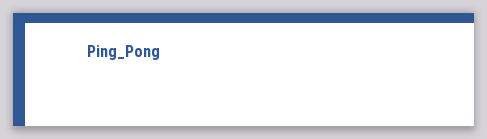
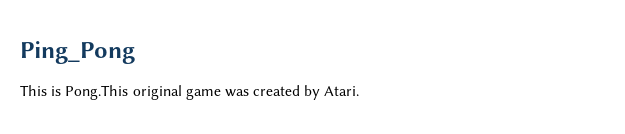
+ This is Pong.This original game was created by Atari.

